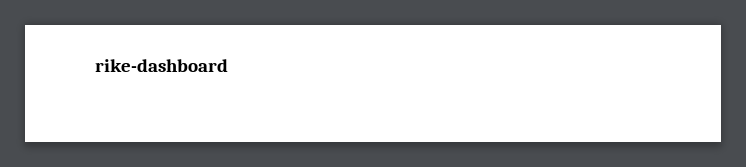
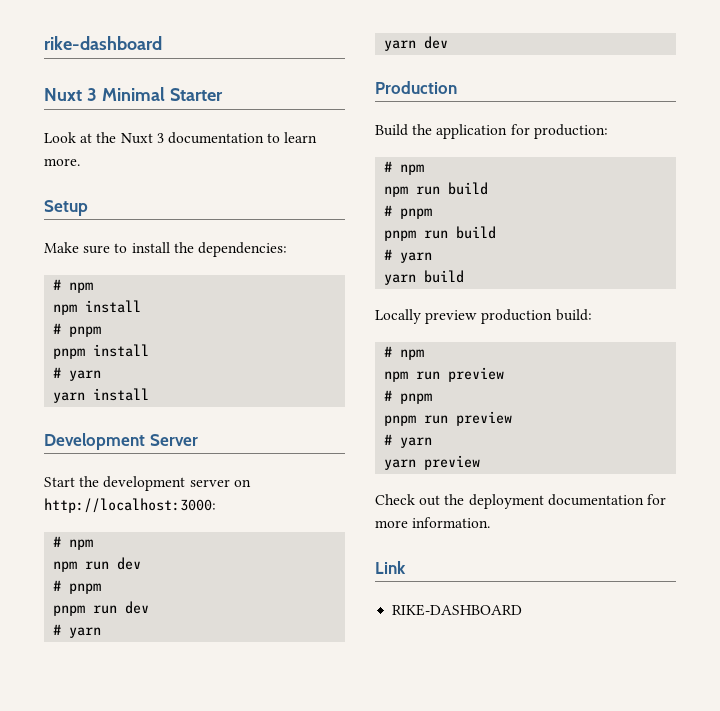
+ Nuxt 3 Minimal Starter
+ Look at the Nuxt 3 documentation to learn more.
+ Setup
+ Make sure to install the dependencies:
+ # npm
+ npm install
+ # pnpm
+ pnpm install
+ # yarn
+ yarn install
+ Development Server
+ Start the development server on http://localhost:3000:
+ # npm
+ npm run dev
+ # pnpm
+ pnpm run dev
+ # yarn
+ yarn dev
+ Production
+ Build the application for production:
+ # npm
+ npm run build
+ # pnpm
+ pnpm run build
+ # yarn
+ yarn build
+ Locally preview production build:
+ # npm
+ npm run preview
+ # pnpm
+ pnpm run preview
+ # yarn
+ yarn preview
+ Check out the deployment documentation for more information.
+ Link
+ RIKE-DASHBOARD

